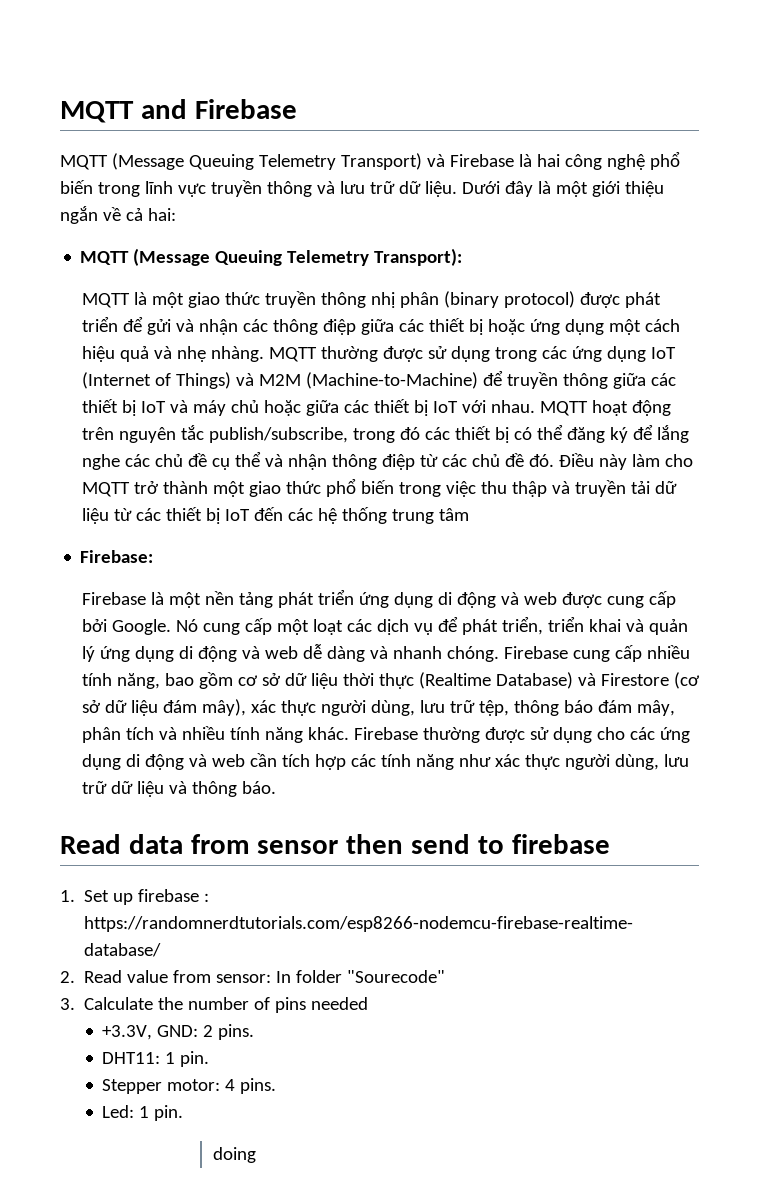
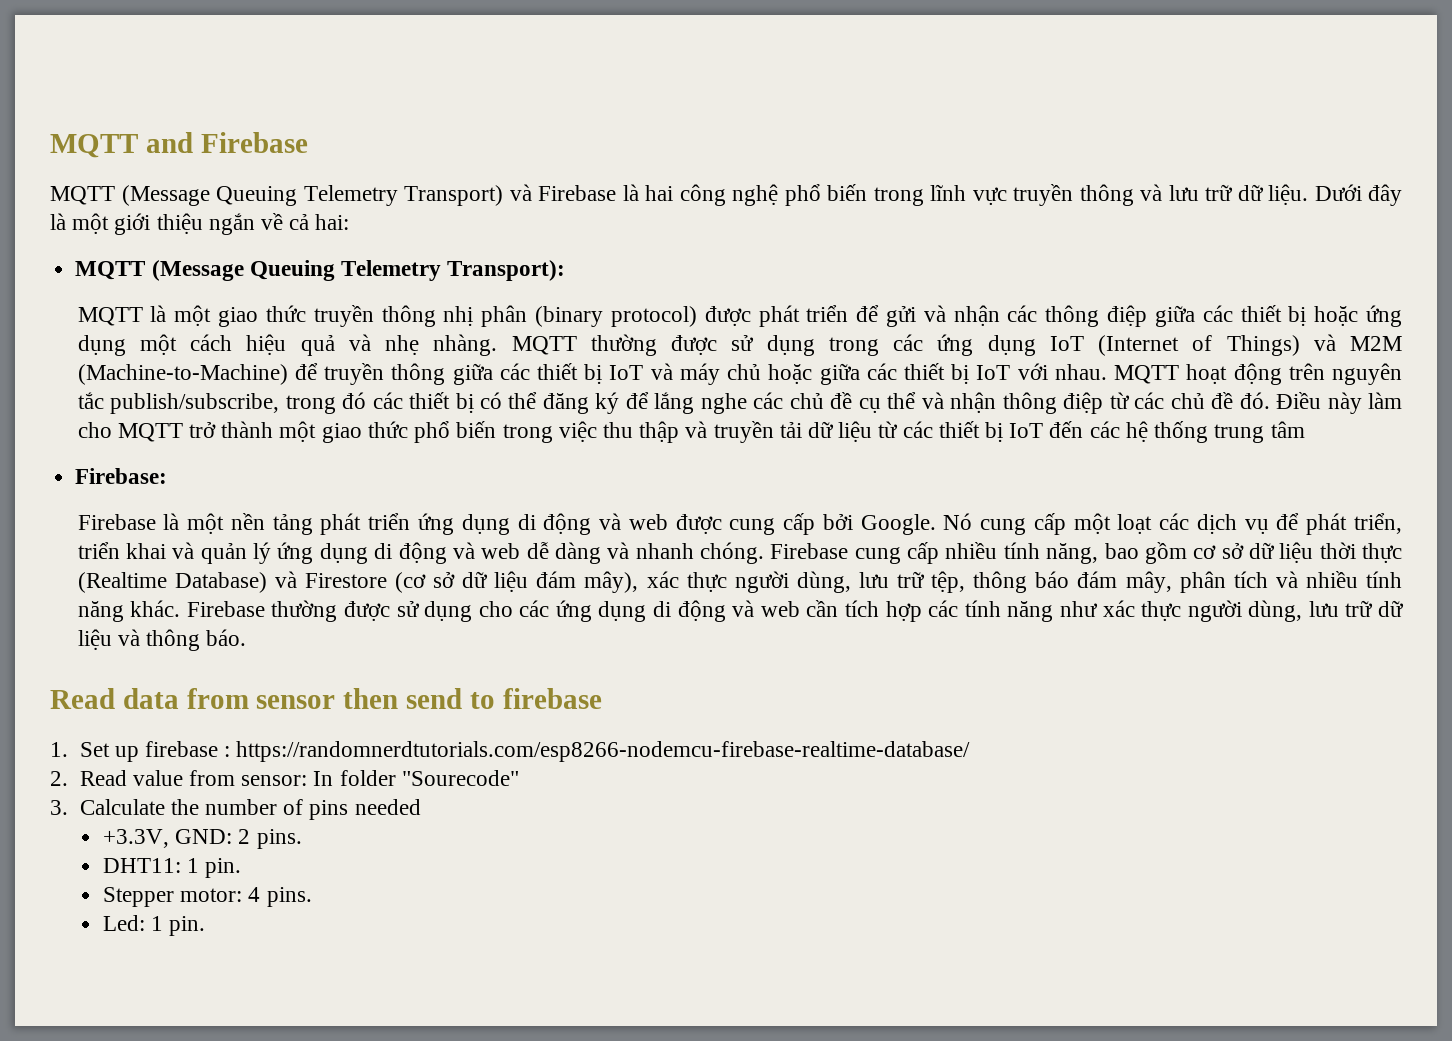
- doing

